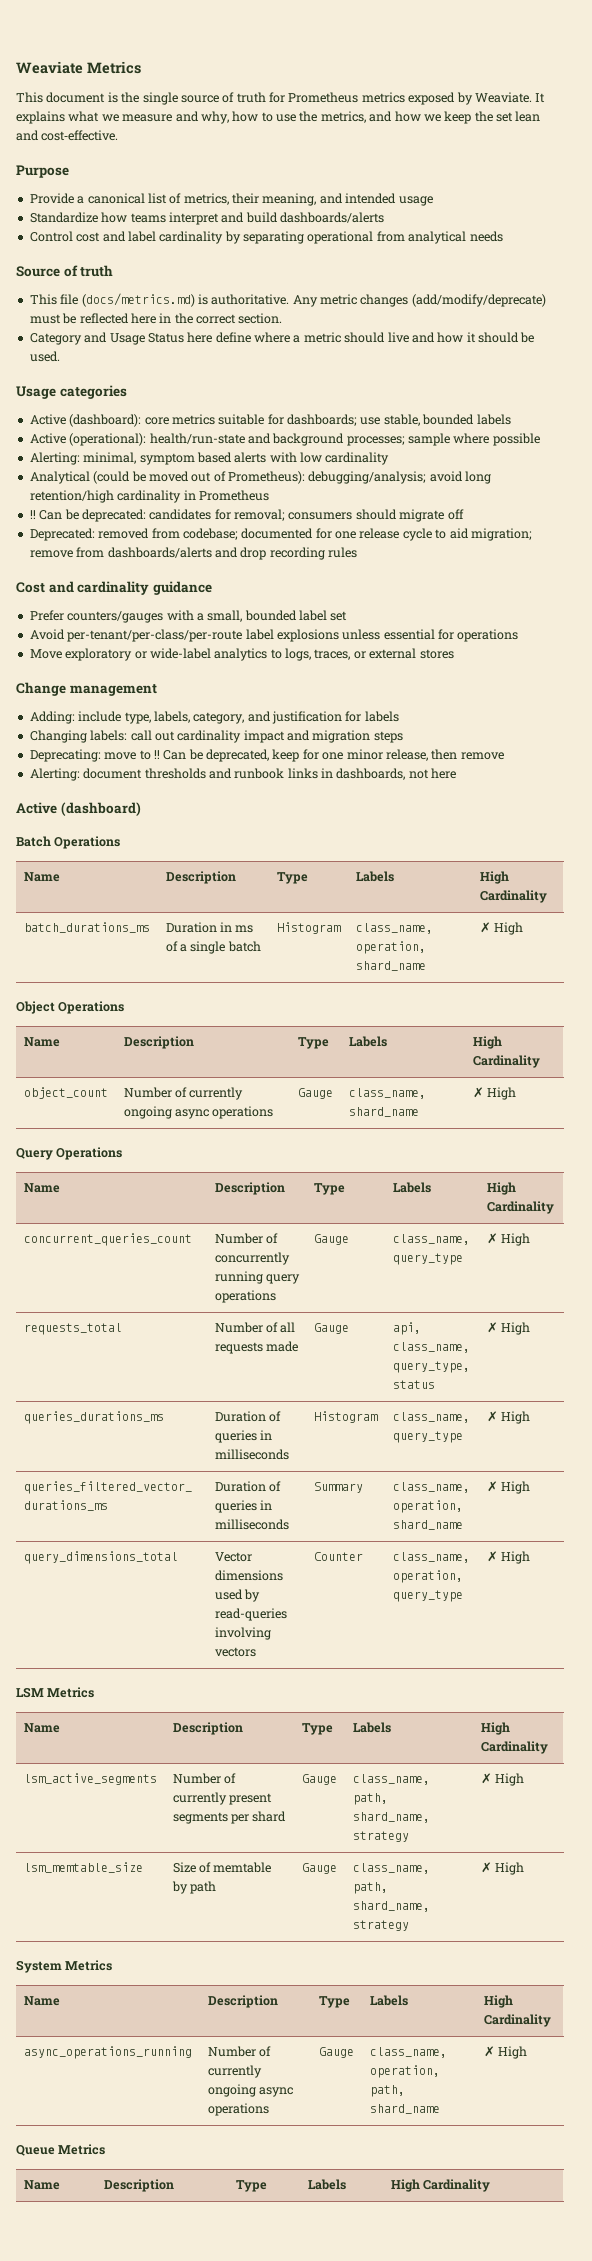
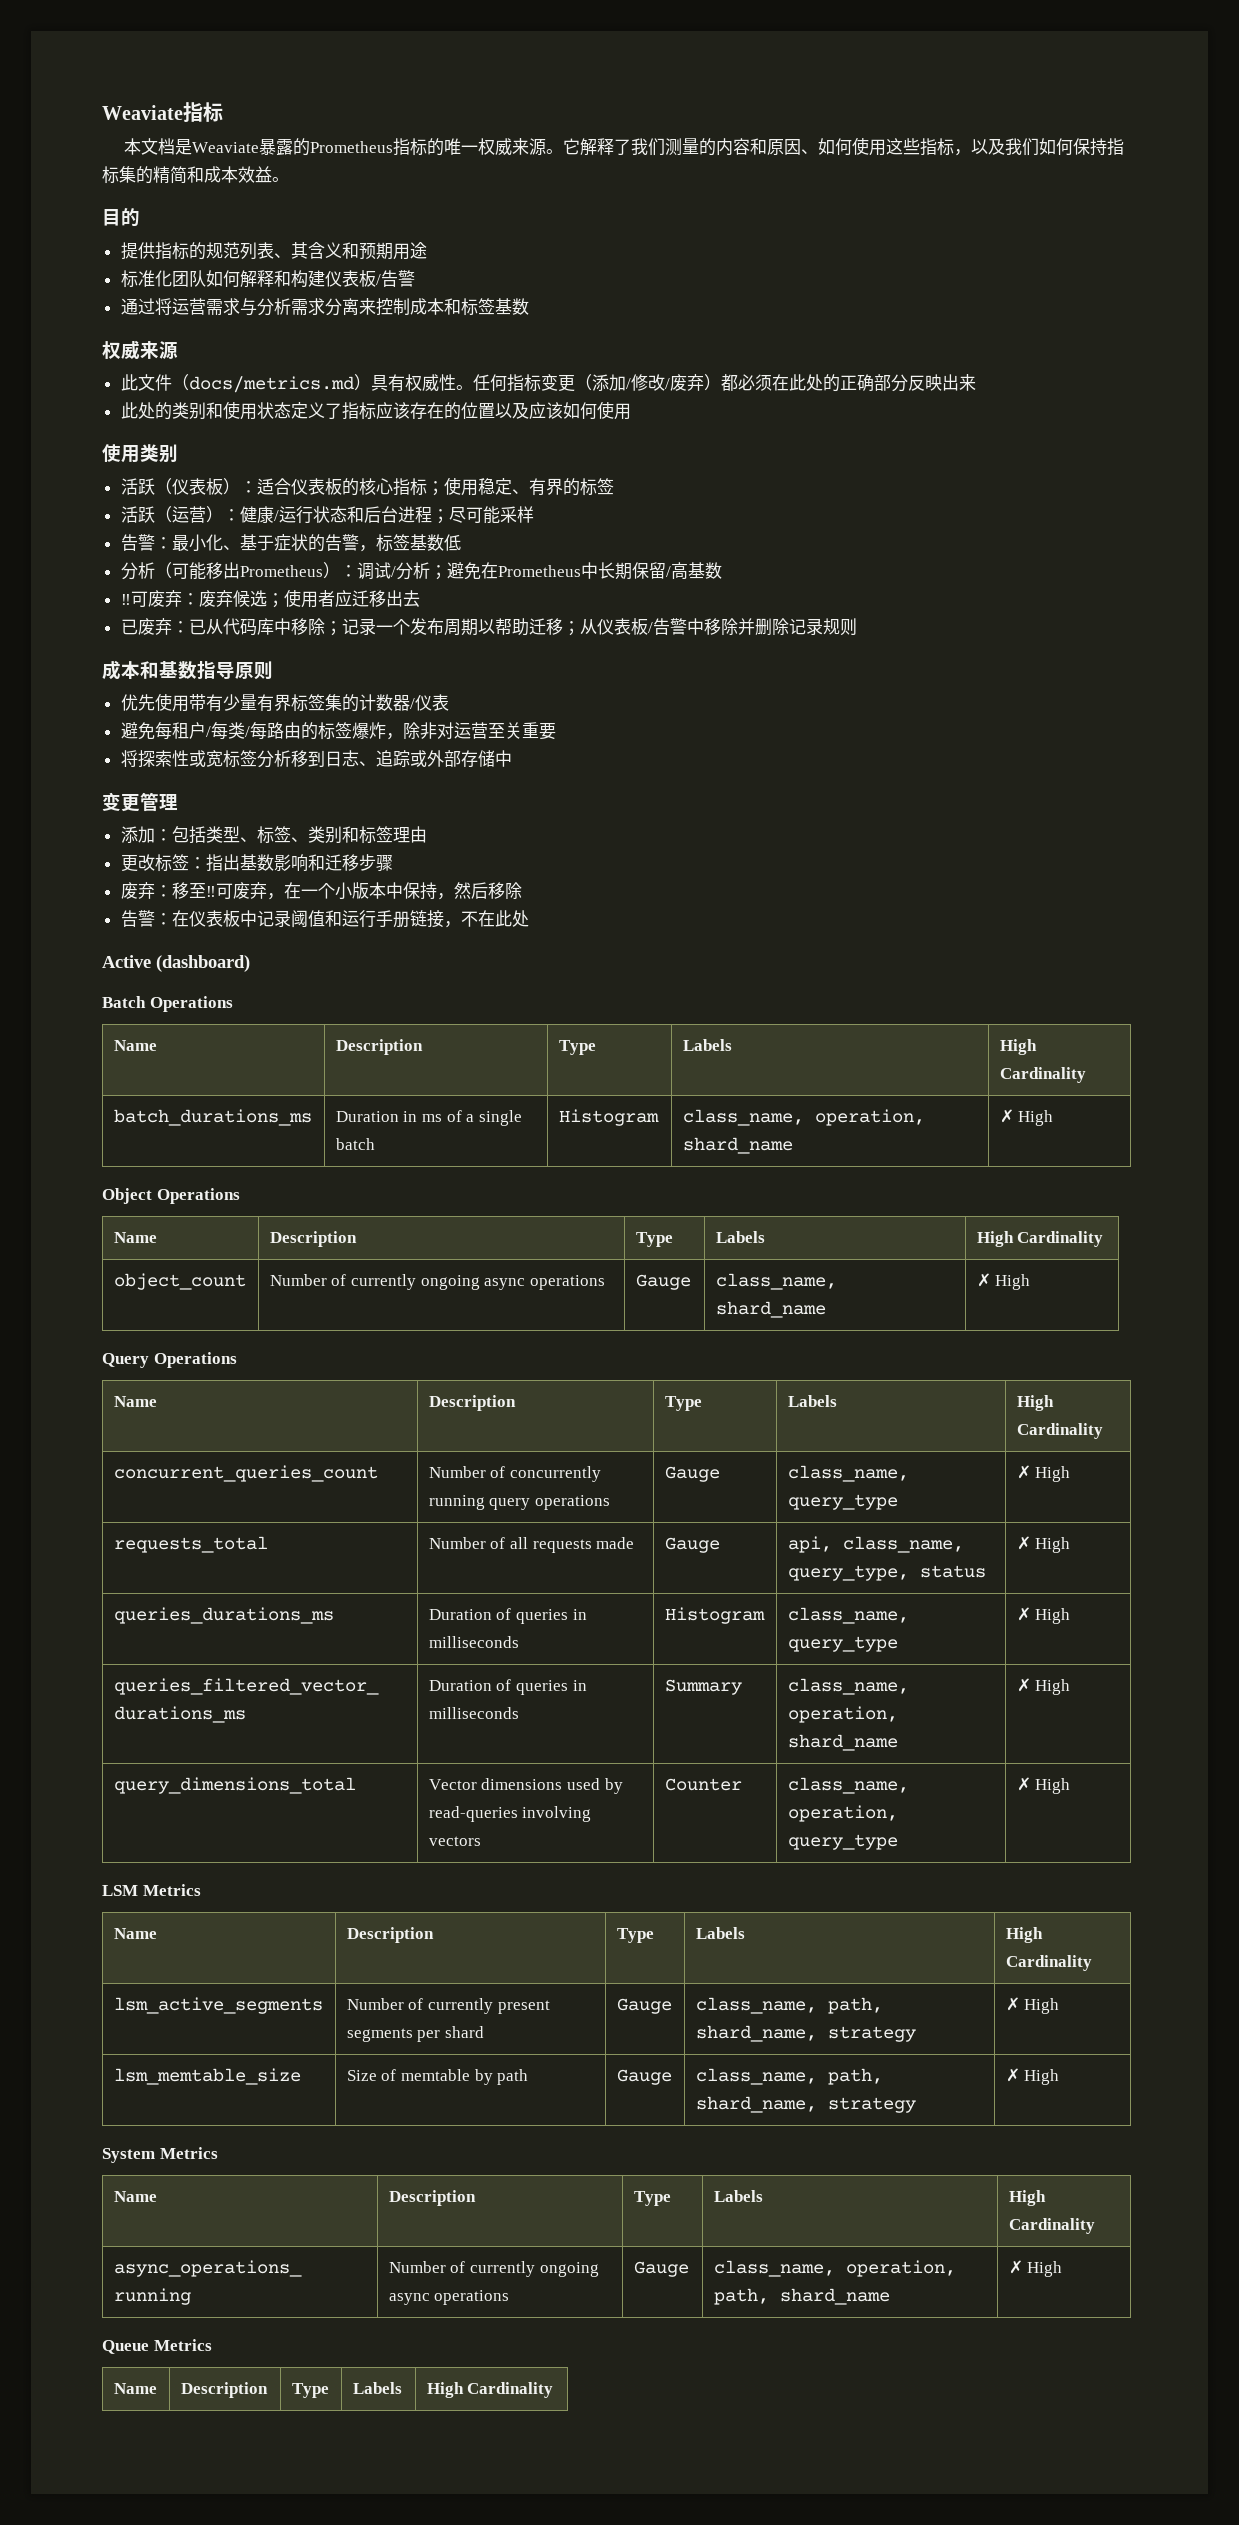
- Weaviate Metrics
- This document is the single source of truth for Prometheus metrics exposed by Weaviate. It explains what we measure and why, how to use the metrics, and how we keep the set lean and cost‑effective.
- Purpose
- Provide a canonical list of metrics, their meaning, and intended usage
- Standardize how teams interpret and build dashboards/alerts
- Control cost and label cardinality by separating operational from analytical needs
- Source of truth
- This file (docs/metrics.md) is authoritative. Any metric changes (add/modify/deprecate) must be reflected here in the correct section.
- Category and Usage Status here define where a metric should live and how it should be used.
- Usage categories
- Active (dashboard): core metrics suitable for dashboards; use stable, bounded labels
- Active (operational): health/run-state and background processes; sample where possible
- Alerting: minimal, symptom based alerts with low cardinality
- Analytical (could be moved out of Prometheus): debugging/analysis; avoid long retention/high cardinality in Prometheus
- ‼ Can be deprecated: candidates for removal; consumers should migrate off
- Deprecated: removed from codebase; documented for one release cycle to aid migration; remove from dashboards/alerts and drop recording rules
- Cost and cardinality guidance
- Prefer counters/gauges with a small, bounded label set
- Avoid per-tenant/per-class/per-route label explosions unless essential for operations
- Move exploratory or wide-label analytics to logs, traces, or external stores
- Change management
- Adding: include type, labels, category, and justification for labels
- Changing labels: call out cardinality impact and migration steps
- Deprecating: move to ‼ Can be deprecated, keep for one minor release, then remove
- Alerting: document thresholds and runbook links in dashboards, not here
+ Weaviate指标
+ 本文档是Weaviate暴露的Prometheus指标的唯一权威来源。它解释了我们测量的内容和原因、如何使用这些指标，以及我们如何保持指标集的精简和成本效益。
+ 目的
+ 提供指标的规范列表、其含义和预期用途
+ 标准化团队如何解释和构建仪表板/告警
+ 通过将运营需求与分析需求分离来控制成本和标签基数
+ 权威来源
+ 此文件（docs/metrics.md）具有权威性。任何指标变更（添加/修改/废弃）都必须在此处的正确部分反映出来
+ 此处的类别和使用状态定义了指标应该存在的位置以及应该如何使用
+ 使用类别
+ 活跃（仪表板）：适合仪表板的核心指标；使用稳定、有界的标签
+ 活跃（运营）：健康/运行状态和后台进程；尽可能采样
+ 告警：最小化、基于症状的告警，标签基数低
+ 分析（可能移出Prometheus）：调试/分析；避免在Prometheus中长期保留/高基数
+ ‼可废弃：废弃候选；使用者应迁移出去
+ 已废弃：已从代码库中移除；记录一个发布周期以帮助迁移；从仪表板/告警中移除并删除记录规则
+ 成本和基数指导原则
+ 优先使用带有少量有界标签集的计数器/仪表
+ 避免每租户/每类/每路由的标签爆炸，除非对运营至关重要
+ 将探索性或宽标签分析移到日志、追踪或外部存储中
+ 变更管理
+ 添加：包括类型、标签、类别和标签理由
+ 更改标签：指出基数影响和迁移步骤
+ 废弃：移至‼可废弃，在一个小版本中保持，然后移除
+ 告警：在仪表板中记录阈值和运行手册链接，不在此处

